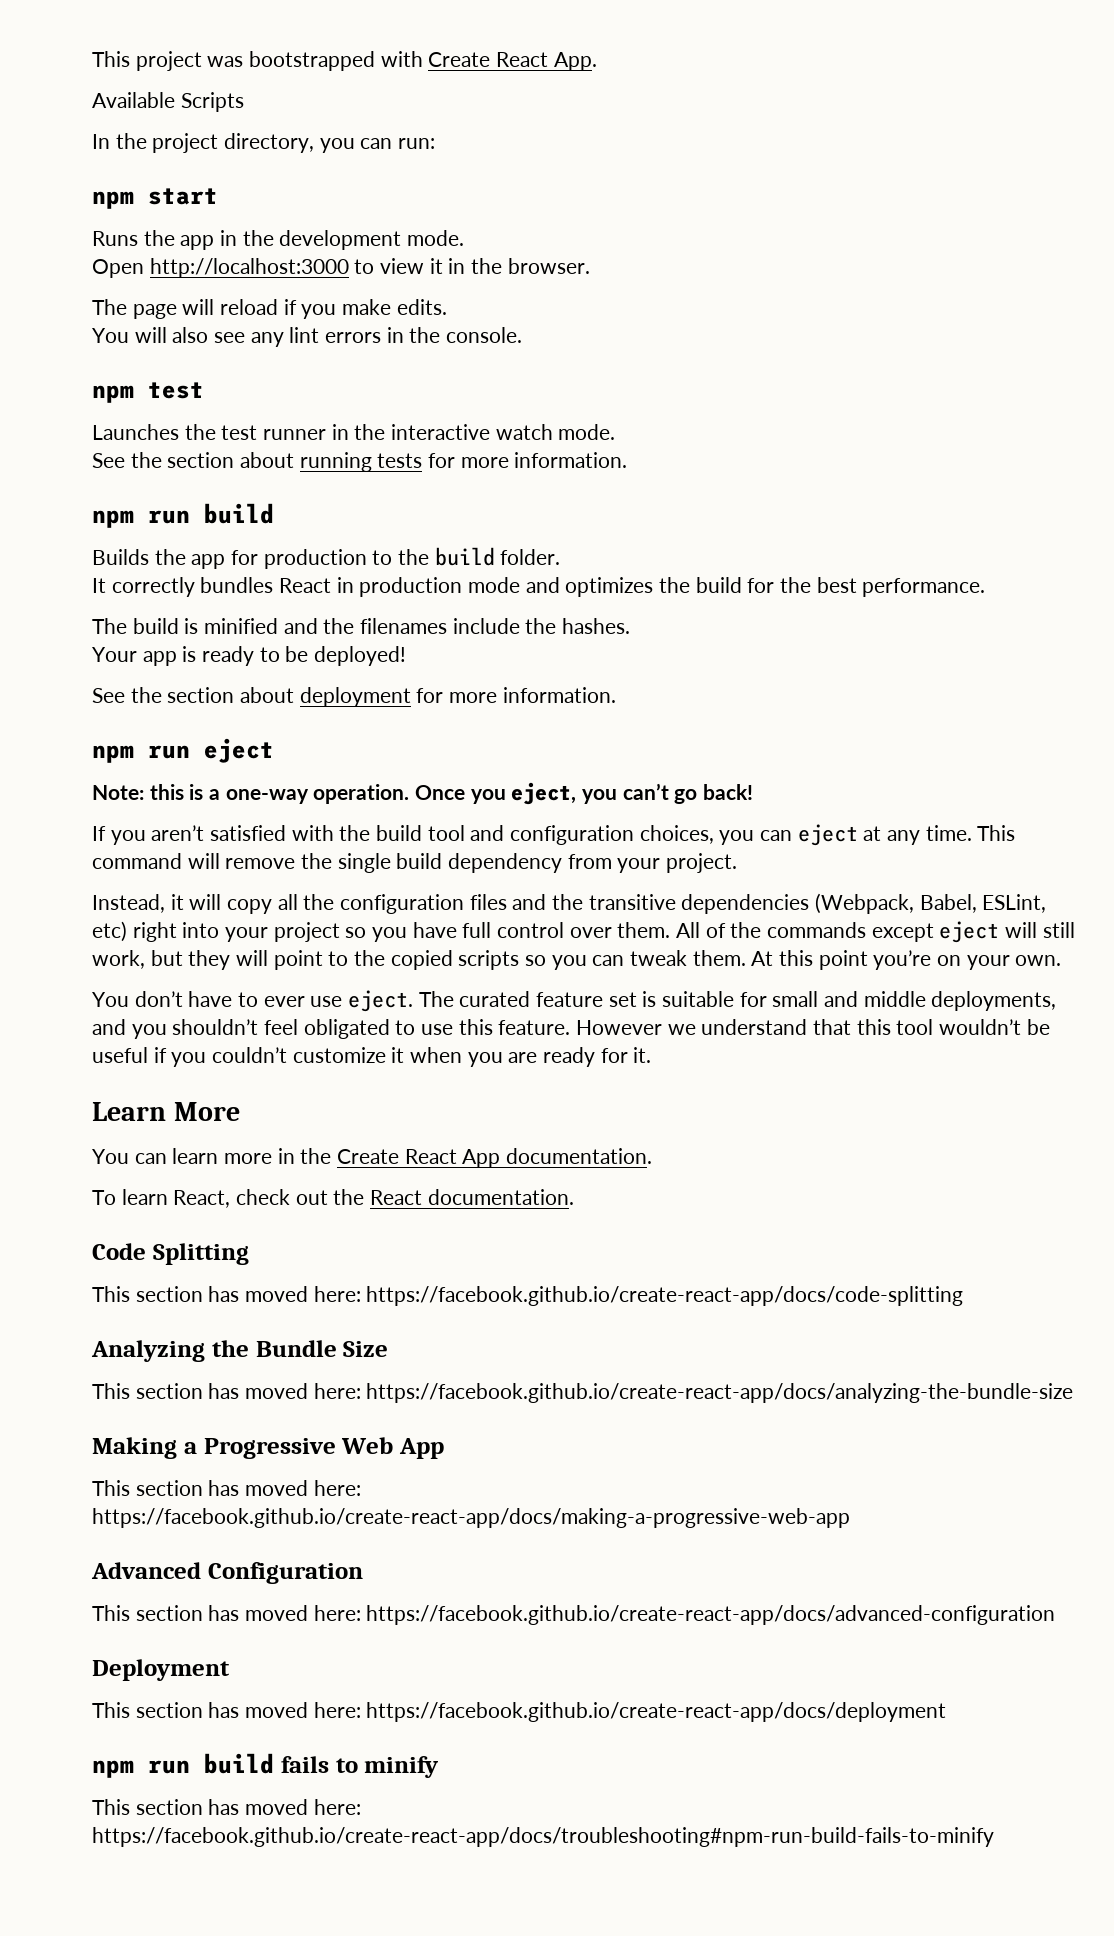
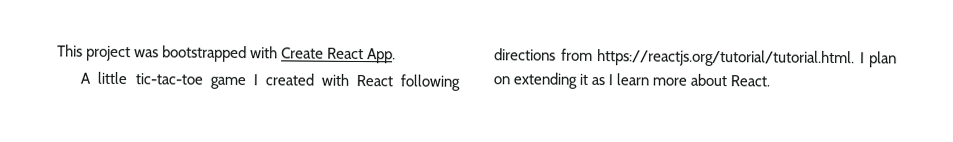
- Available Scripts
- In the project directory, you can run:
- npm start
- Runs the app in the development mode.
- Open http://localhost:3000 to view it in the browser.
- The page will reload if you make edits.
- You will also see any lint errors in the console.
- npm test
- Launches the test runner in the interactive watch mode.
- See the section about running tests for more information.
- npm run build
- Builds the app for production to the build folder.
- It correctly bundles React in production mode and optimizes the build for the best performance.
- The build is minified and the filenames include the hashes.
- Your app is ready to be deployed!
- See the section about deployment for more information.
- npm run eject
- Note: this is a one-way operation. Once you eject, you can’t go back!
- If you aren’t satisfied with the build tool and configuration choices, you can eject at any time. This command will remove the single build dependency from your project.
- Instead, it will copy all the configuration files and the transitive dependencies (Webpack, Babel, ESLint, etc) right into your project so you have full control over them. All of the commands except eject will still work, but they will point to the copied scripts so you can tweak them. At this point you’re on your own.
- You don’t have to ever use eject. The curated feature set is suitable for small and middle deployments, and you shouldn’t feel obligated to use this feature. However we understand that this tool wouldn’t be useful if you couldn’t customize it when you are ready for it.
- Learn More
- You can learn more in the Create React App documentation.
- To learn React, check out the React documentation.
- Code Splitting
- This section has moved here: https://facebook.github.io/create-react-app/docs/code-splitting
- Analyzing the Bundle Size
- This section has moved here: https://facebook.github.io/create-react-app/docs/analyzing-the-bundle-size
- Making a Progressive Web App
- This section has moved here: https://facebook.github.io/create-react-app/docs/making-a-progressive-web-app
- Advanced Configuration
- This section has moved here: https://facebook.github.io/create-react-app/docs/advanced-configuration
- Deployment
- This section has moved here: https://facebook.github.io/create-react-app/docs/deployment
- npm run build fails to minify
- This section has moved here: https://facebook.github.io/create-react-app/docs/troubleshooting#npm-run-build-fails-to-minify
+ A little tic-tac-toe game I created with React following directions from https://reactjs.org/tutorial/tutorial.html. I plan on extending it as I learn more about React.

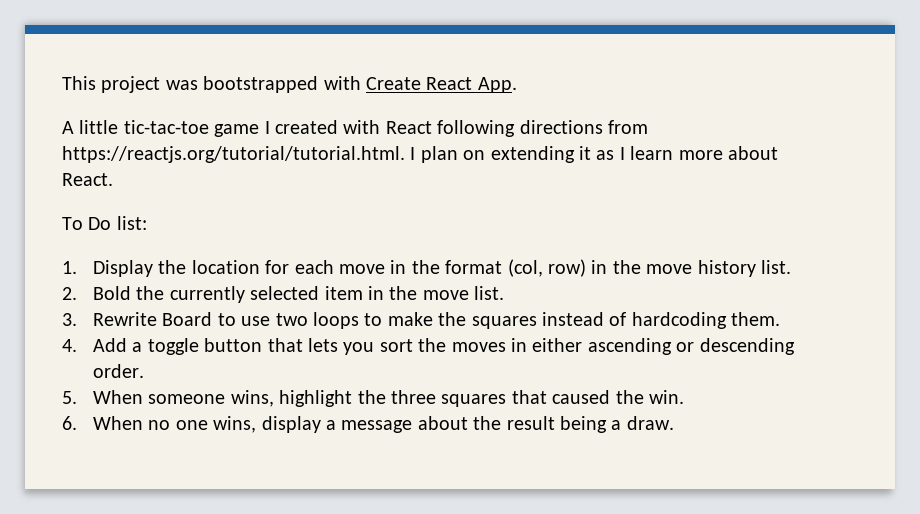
+ To Do list:
+ 1. Display the location for each move in the format (col, row) in the move history list.
+ 2. Bold the currently selected item in the move list.
+ 3. Rewrite Board to use two loops to make the squares instead of hardcoding them.
+ 4. Add a toggle button that lets you sort the moves in either ascending or descending order.
+ 5. When someone wins, highlight the three squares that caused the win.
+ 6. When no one wins, display a message about the result being a draw.

